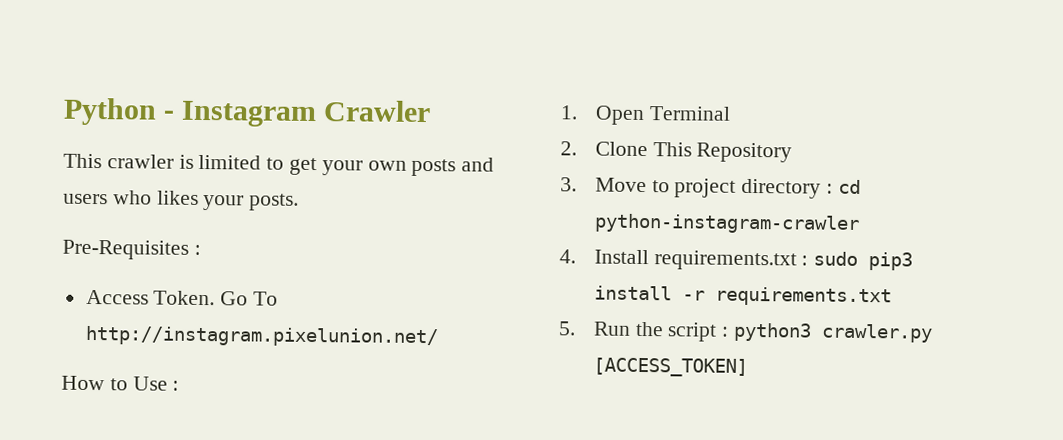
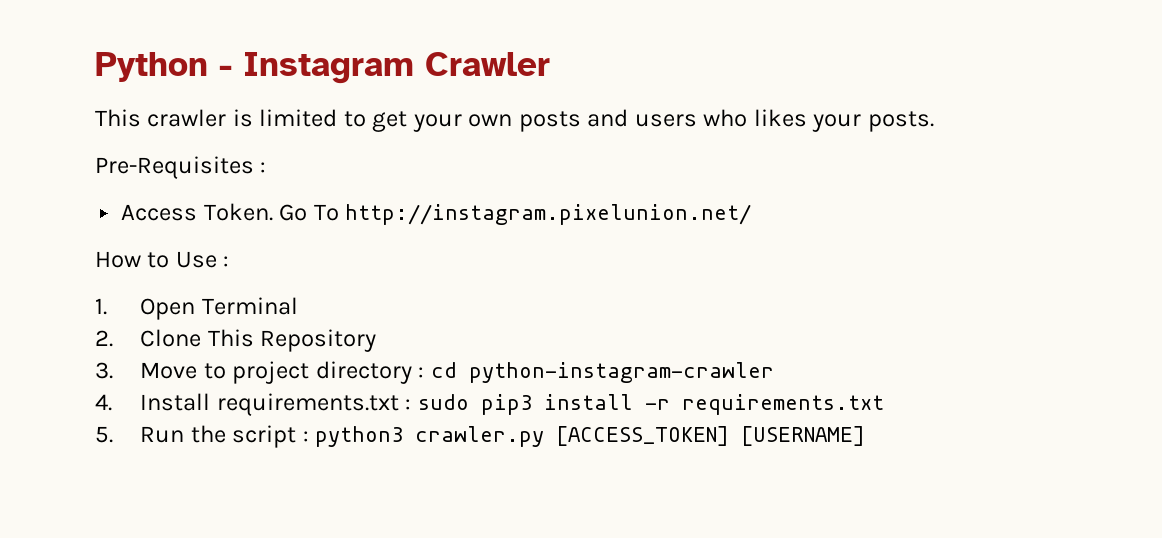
- 5. Run the script : python3 crawler.py [ACCESS_TOKEN]
+ 5. Run the script : python3 crawler.py [ACCESS_TOKEN] [USERNAME]

